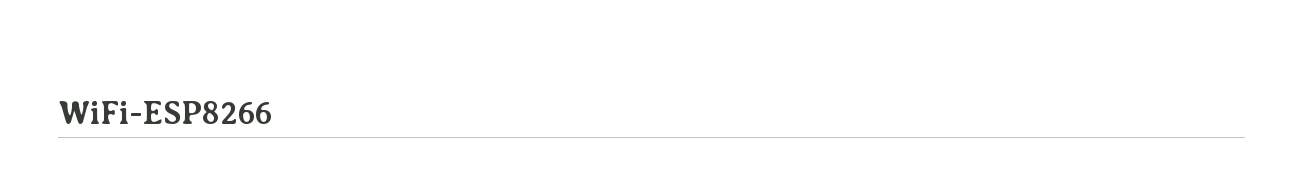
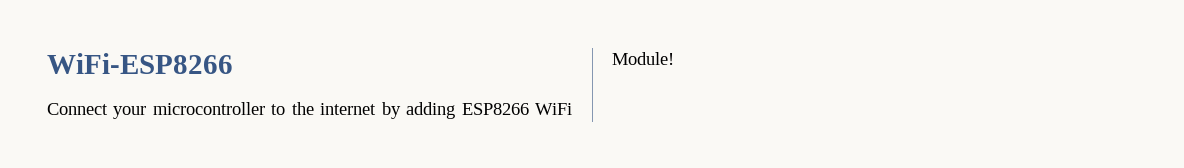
+ Connect your microcontroller to the internet by adding ESP8266 WiFi Module!

